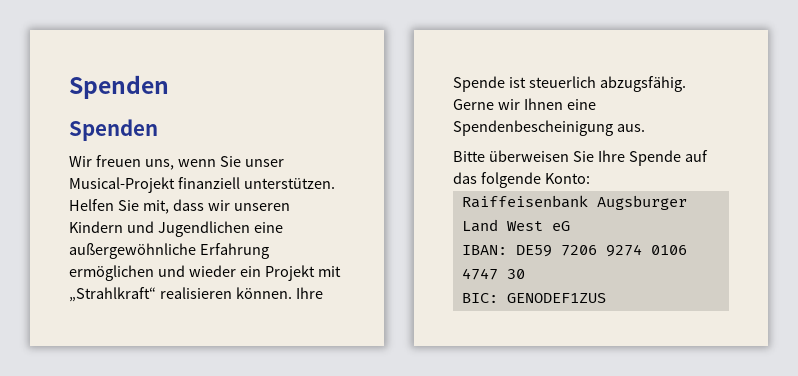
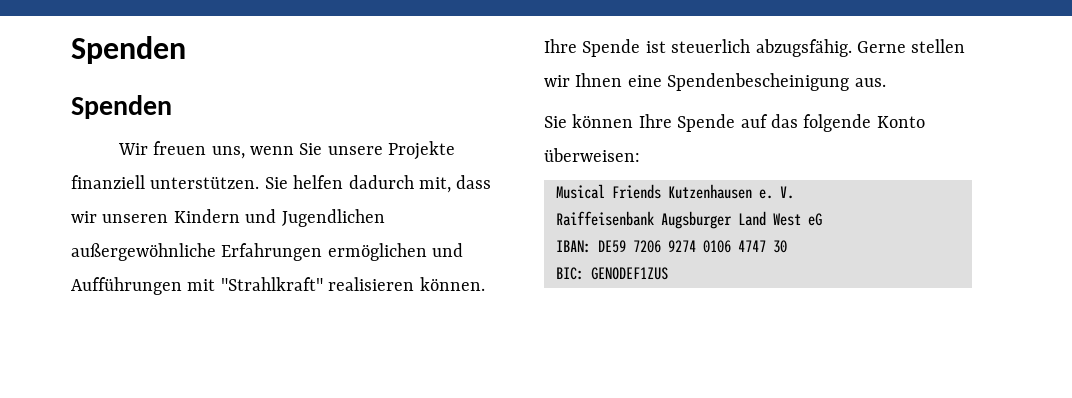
- Wir freuen uns, wenn Sie unser Musical-Projekt finanziell unterstützen. Helfen Sie mit, dass wir unseren Kindern und Jugendlichen eine außergewöhnliche Erfahrung ermöglichen und wieder ein Projekt mit „Strahlkraft“ realisieren können.
+ Wir freuen uns, wenn Sie unsere Projekte finanziell unterstützen. Sie helfen dadurch mit, dass wir unseren Kindern und Jugendlichen außergewöhnliche Erfahrungen ermöglichen und Aufführungen mit "Strahlkraft" realisieren können.
- Gerne wir Ihnen eine Spendenbescheinigung aus.
+ Gerne stellen wir Ihnen eine Spendenbescheinigung aus.
- Bitte überweisen Sie Ihre Spende auf das folgende Konto:
+ Sie können Ihre Spende auf das folgende Konto überweisen:
+ Musical Friends Kutzenhausen e. V.

